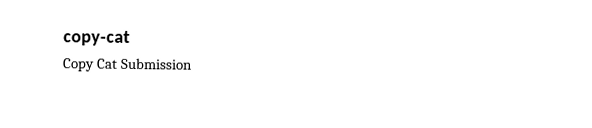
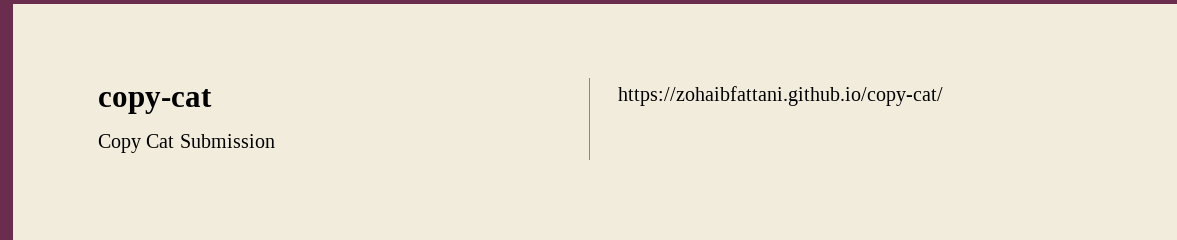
- Copy Cat Submission
+ Copy Cat Submission https://zohaibfattani.github.io/copy-cat/

